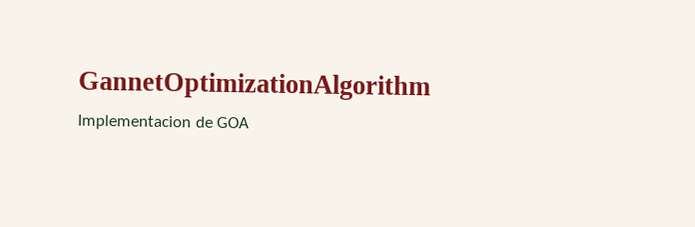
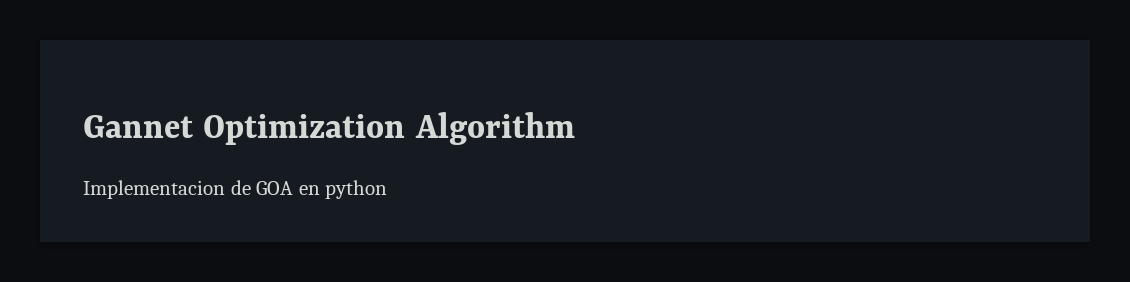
- GannetOptimizationAlgorithm
+ Gannet Optimization Algorithm
- Implementacion de GOA
+ Implementacion de GOA en python

